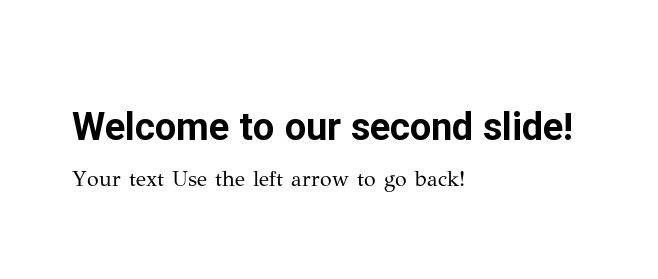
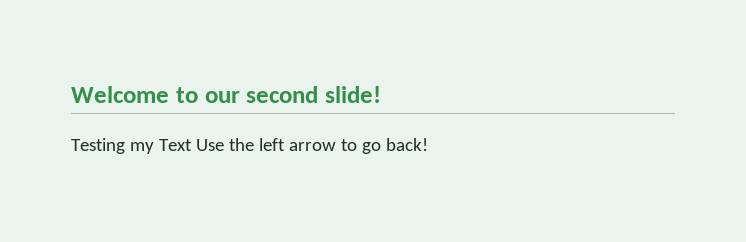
- Your text Use the left arrow to go back!
+ Testing my Text Use the left arrow to go back!

